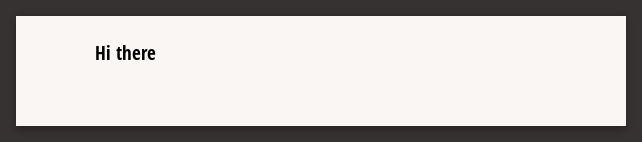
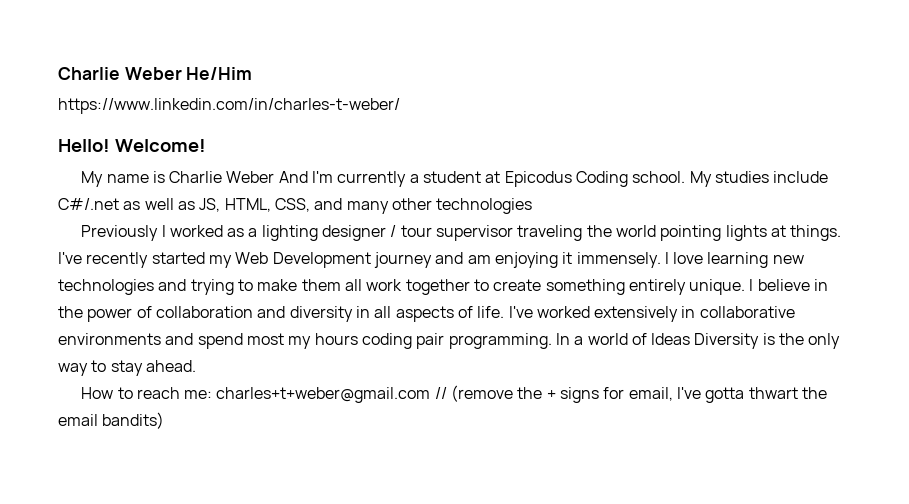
- Hi there
+ Charlie Weber He/Him
+ https://www.linkedin.com/in/charles-t-weber/
+ Hello! Welcome!
+ My name is Charlie Weber And I'm currently a student at Epicodus Coding school. My studies include C#/.net as well as JS, HTML, CSS, and many other technologies
+ Previously I worked as a lighting designer / tour supervisor traveling the world pointing lights at things. I've recently started my Web Development journey and am enjoying it immensely. I love learning new technologies and trying to make them all work together to create something entirely unique. I believe in the power of collaboration and diversity in all aspects of life. I've worked extensively in collaborative environments and spend most my hours coding pair programming. In a world of Ideas Diversity is the only way to stay ahead.
+ How to reach me: charles+t+weber@gmail.com // (remove the + signs for email, I've gotta thwart the email bandits)

